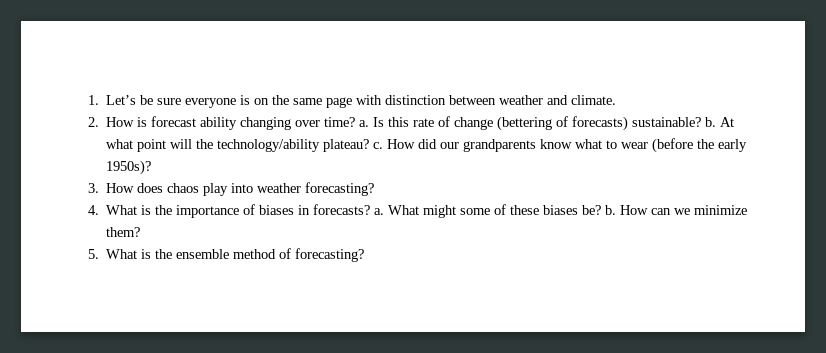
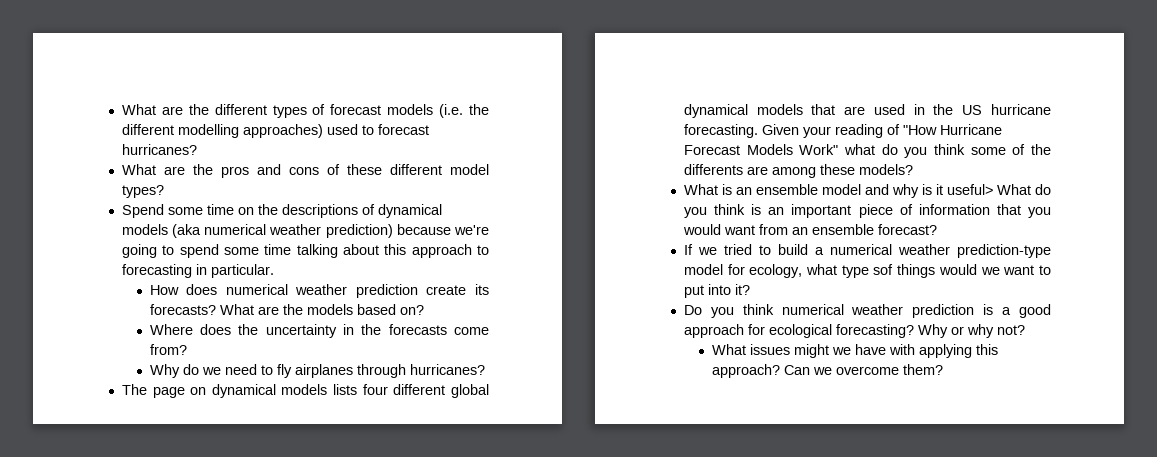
- 1. Let’s be sure everyone is on the same page with distinction between weather and climate.
- 2. How is forecast ability changing over time? a. Is this rate of change (bettering of forecasts) sustainable? b. At what point will the technology/ability plateau? c. How did our grandparents know what to wear (before the early 1950s)?
- 3. How does chaos play into weather forecasting?
- 4. What is the importance of biases in forecasts? a. What might some of these biases be? b. How can we minimize them?
- 5. What is the ensemble method of forecasting?
+ What are the different types of forecast models (i.e. the different modelling approaches) used to forecast hurricanes?
+ What are the pros and cons of these different model types?
+ Spend some time on the descriptions of dynamical models (aka numerical weather prediction) because we're going to spend some time talking about this approach to forecasting in particular.
+ How does numerical weather prediction create its forecasts? What are the models based on?
+ Where does the uncertainty in the forecasts come from?
+ Why do we need to fly airplanes through hurricanes?
+ The page on dynamical models lists four different global dynamical models that are used in the US hurricane forecasting. Given your reading of "How Hurricane Forecast Models Work" what do you think some of the differents are among these models?
+ What is an ensemble model and why is it useful> What do you think is an important piece of information that you would want from an ensemble forecast?
+ If we tried to build a numerical weather prediction-type model for ecology, what type sof things would we want to put into it?
+ Do you think numerical weather prediction is a good approach for ecological forecasting? Why or why not?
+ What issues might we have with applying this approach? Can we overcome them?

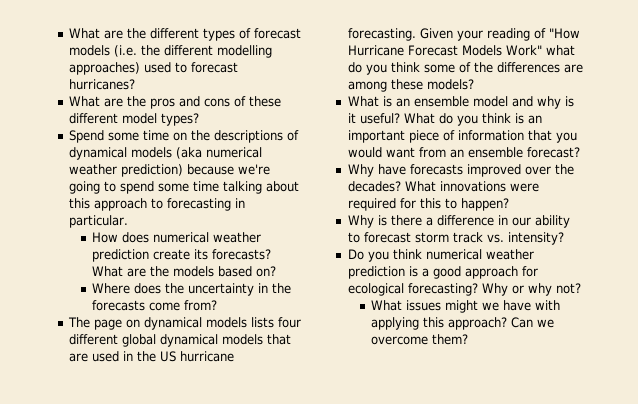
- Why do we need to fly airplanes through hurricanes?
- Given your reading of "How Hurricane Forecast Models Work" what do you think some of the differents are among these models?
+ Given your reading of "How Hurricane Forecast Models Work" what do you think some of the differences are among these models?
- What is an ensemble model and why is it useful> What do you think is an important piece of information that you would want from an ensemble forecast?
+ What is an ensemble model and why is it useful? What do you think is an important piece of information that you would want from an ensemble forecast?
- If we tried to build a numerical weather prediction-type model for ecology, what type sof things would we want to put into it?
+ Why have forecasts improved over the decades? What innovations were required for this to happen?
+ Why is there a difference in our ability to forecast storm track vs. intensity?

